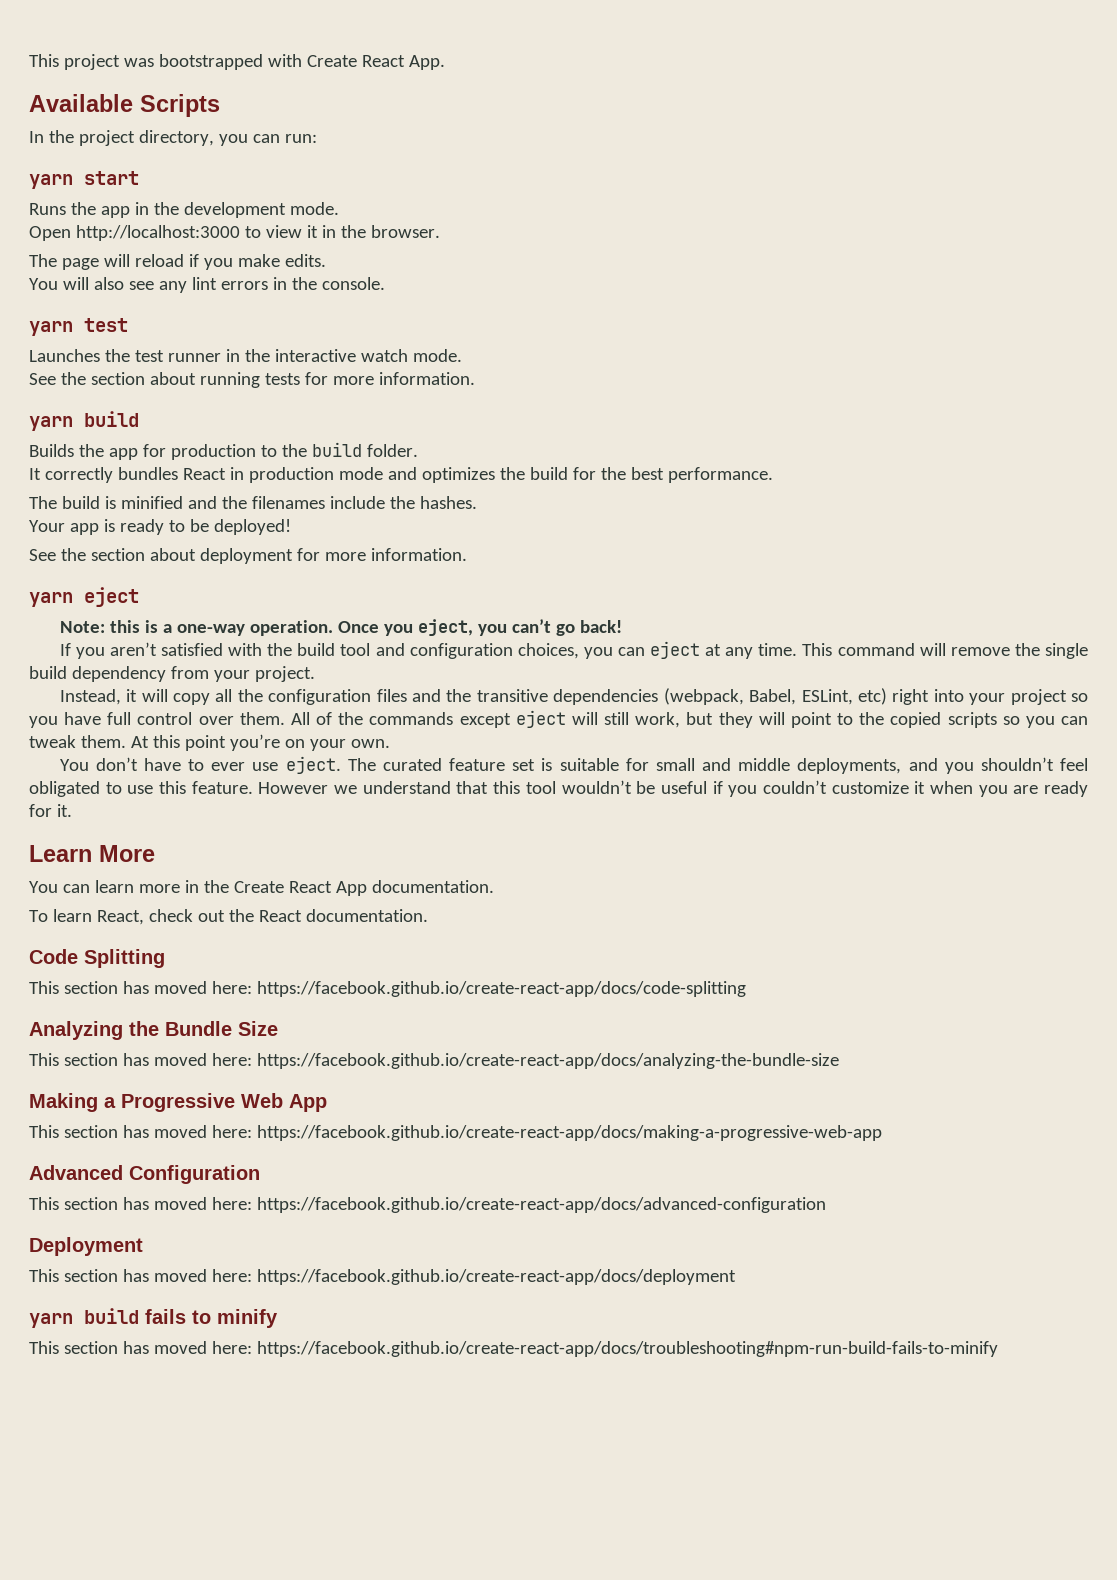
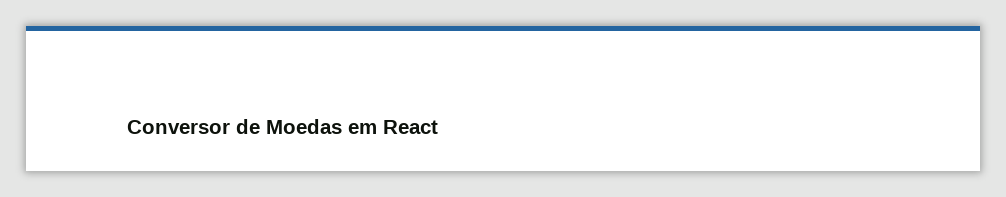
- This project was bootstrapped with Create React App.
- Available Scripts
- In the project directory, you can run:
- yarn start
- Runs the app in the development mode.
- Open http://localhost:3000 to view it in the browser.
- The page will reload if you make edits.
- You will also see any lint errors in the console.
- yarn test
- Launches the test runner in the interactive watch mode.
- See the section about running tests for more information.
- yarn build
- Builds the app for production to the build folder.
- It correctly bundles React in production mode and optimizes the build for the best performance.
- The build is minified and the filenames include the hashes.
- Your app is ready to be deployed!
- See the section about deployment for more information.
- yarn eject
- Note: this is a one-way operation. Once you eject, you can’t go back!
- If you aren’t satisfied with the build tool and configuration choices, you can eject at any time. This command will remove the single build dependency from your project.
- Instead, it will copy all the configuration files and the transitive dependencies (webpack, Babel, ESLint, etc) right into your project so you have full control over them. All of the commands except eject will still work, but they will point to the copied scripts so you can tweak them. At this point you’re on your own.
- You don’t have to ever use eject. The curated feature set is suitable for small and middle deployments, and you shouldn’t feel obligated to use this feature. However we understand that this tool wouldn’t be useful if you couldn’t customize it when you are ready for it.
- Learn More
- You can learn more in the Create React App documentation.
- To learn React, check out the React documentation.
- Code Splitting
- This section has moved here: https://facebook.github.io/create-react-app/docs/code-splitting
- Analyzing the Bundle Size
- This section has moved here: https://facebook.github.io/create-react-app/docs/analyzing-the-bundle-size
- Making a Progressive Web App
- This section has moved here: https://facebook.github.io/create-react-app/docs/making-a-progressive-web-app
- Advanced Configuration
- This section has moved here: https://facebook.github.io/create-react-app/docs/advanced-configuration
- Deployment
- This section has moved here: https://facebook.github.io/create-react-app/docs/deployment
- yarn build fails to minify
- This section has moved here: https://facebook.github.io/create-react-app/docs/troubleshooting#npm-run-build-fails-to-minify
+ Conversor de Moedas em React

